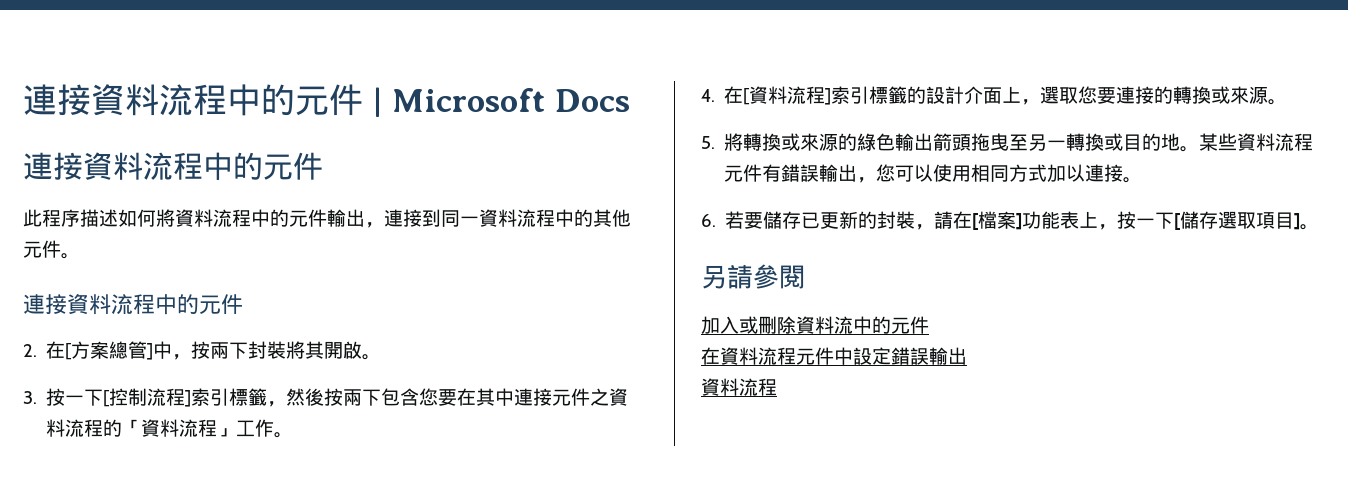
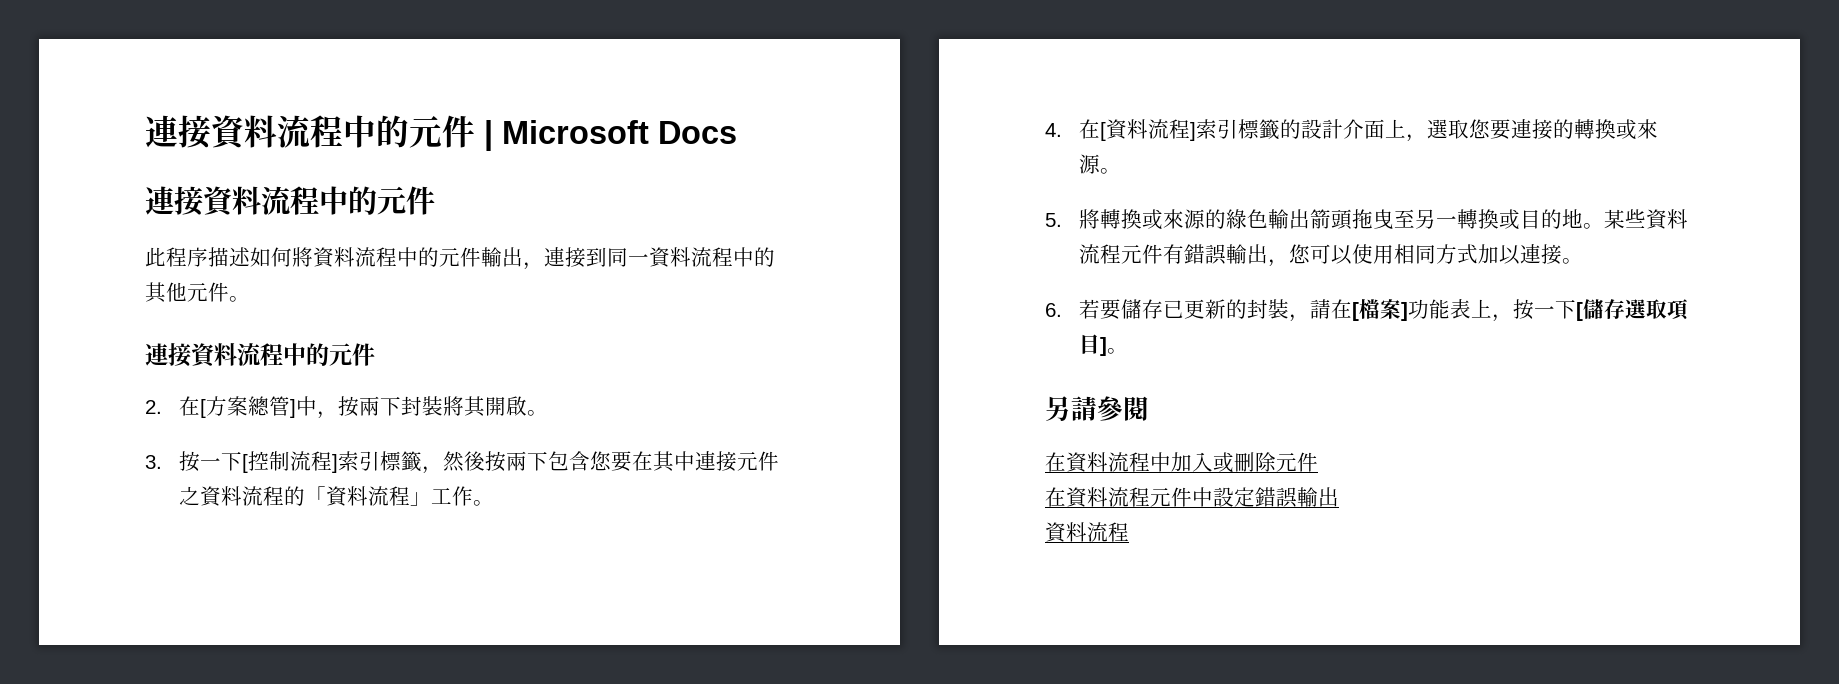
- 加入或刪除資料流中的元件
+ 在資料流程中加入或刪除元件

